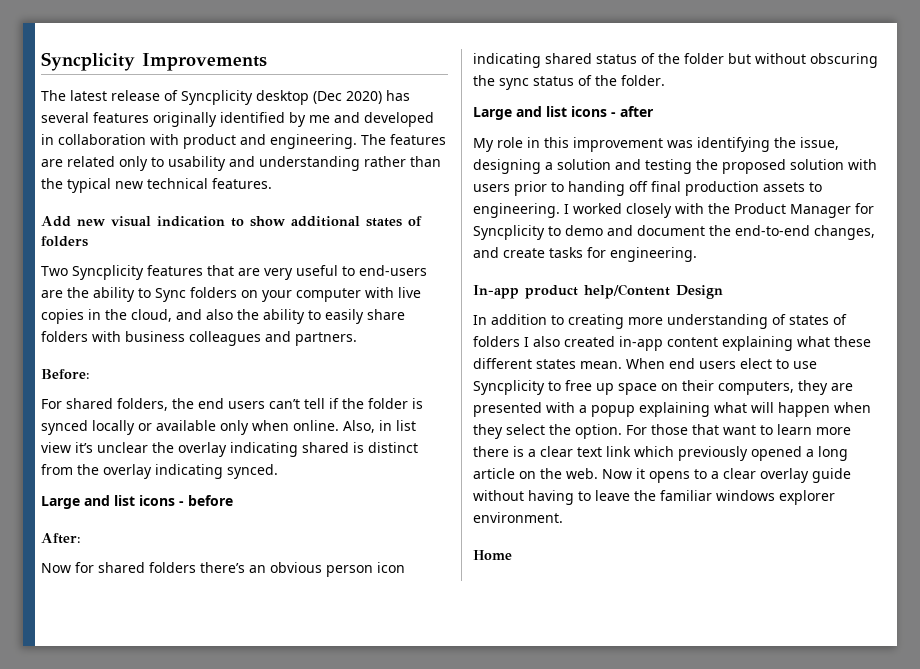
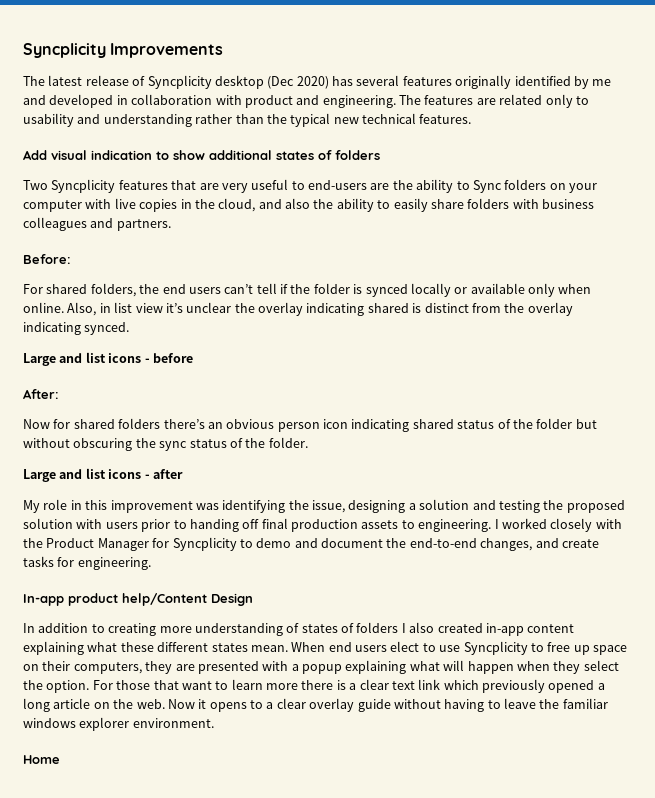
- Add new visual indication to show additional states of folders
+ Add visual indication to show additional states of folders

